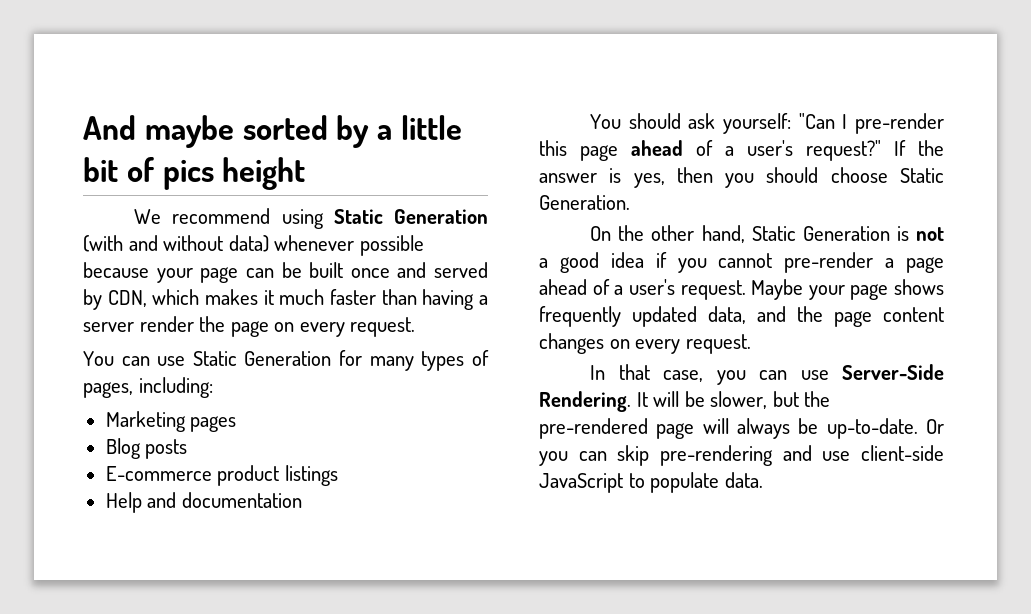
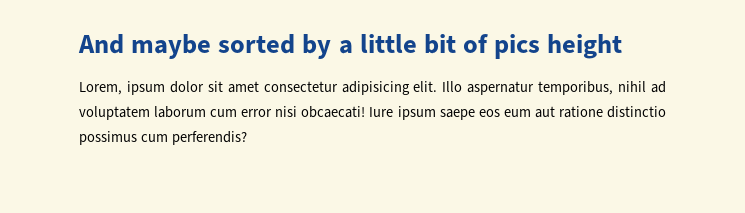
- We recommend using Static Generation (with and without data) whenever possible because your page can be built once and served by CDN, which makes it much faster than having a server render the page on every request.
- You can use Static Generation for many types of pages, including:
- Marketing pages
- Blog posts
- E-commerce product listings
- Help and documentation
- You should ask yourself: "Can I pre-render this page ahead of a user's request?" If the answer is yes, then you should choose Static Generation.
- On the other hand, Static Generation is not a good idea if you cannot pre-render a page ahead of a user's request. Maybe your page shows frequently updated data, and the page content changes on every request.
- In that case, you can use Server-Side Rendering. It will be slower, but the pre-rendered page will always be up-to-date. Or you can skip pre-rendering and use client-side JavaScript to populate data.
+ Lorem, ipsum dolor sit amet consectetur adipisicing elit. Illo aspernatur temporibus, nihil ad voluptatem laborum cum error nisi obcaecati! Iure ipsum saepe eos eum aut ratione distinctio possimus cum perferendis?

